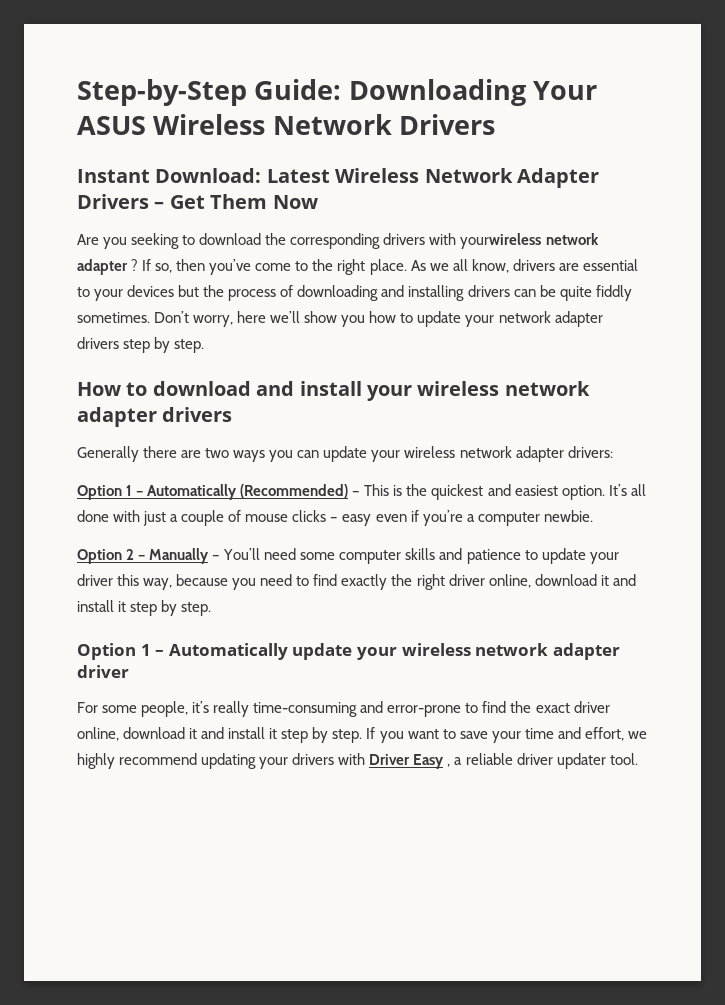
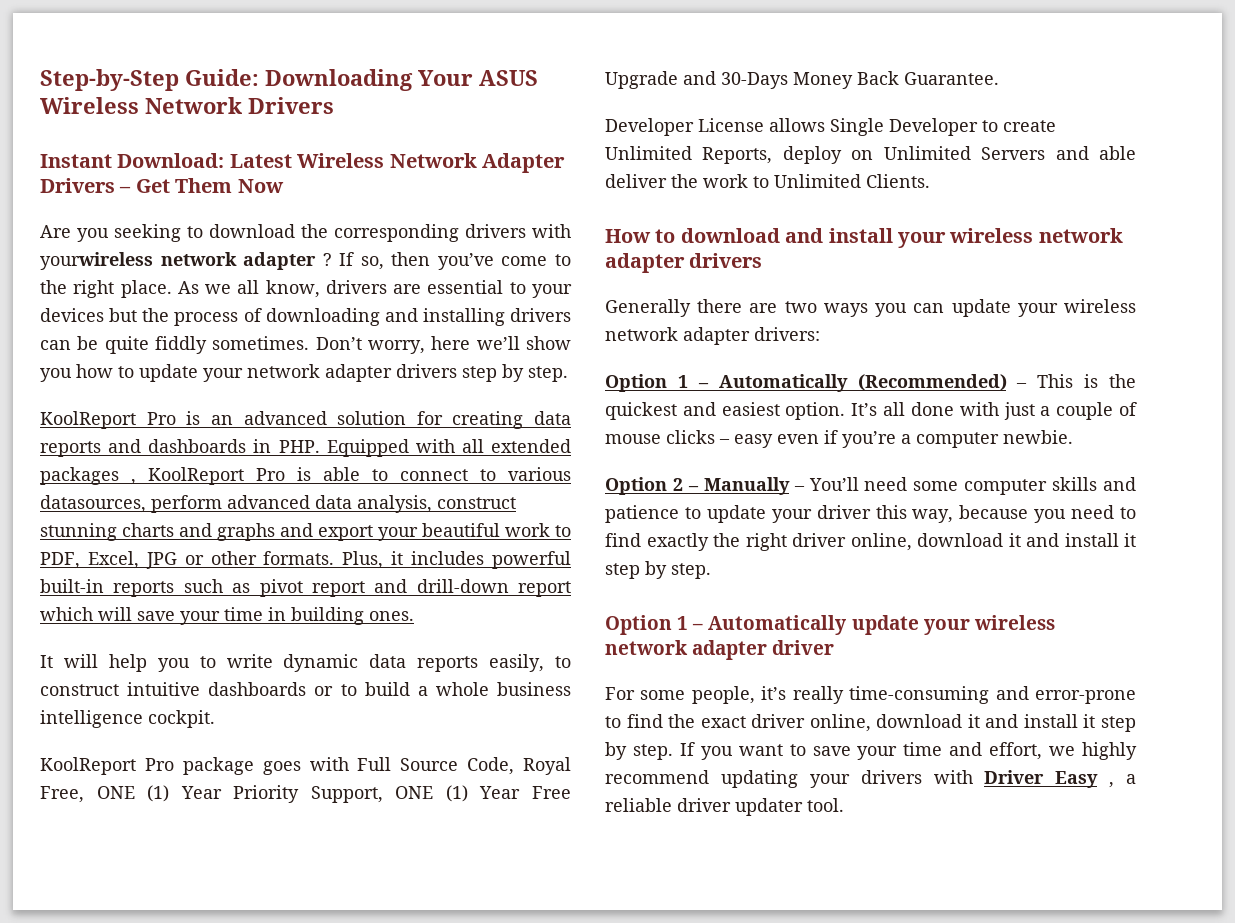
+ KoolReport Pro is an advanced solution for creating data reports and dashboards in PHP. Equipped with all extended packages , KoolReport Pro is able to connect to various datasources, perform advanced data analysis, construct stunning charts and graphs and export your beautiful work to PDF, Excel, JPG or other formats. Plus, it includes powerful built-in reports such as pivot report and drill-down report which will save your time in building ones.
+ It will help you to write dynamic data reports easily, to construct intuitive dashboards or to build a whole business intelligence cockpit.
+ KoolReport Pro package goes with Full Source Code, Royal Free, ONE (1) Year Priority Support, ONE (1) Year Free Upgrade and 30-Days Money Back Guarantee.
+ Developer License allows Single Developer to create Unlimited Reports, deploy on Unlimited Servers and able deliver the work to Unlimited Clients.

